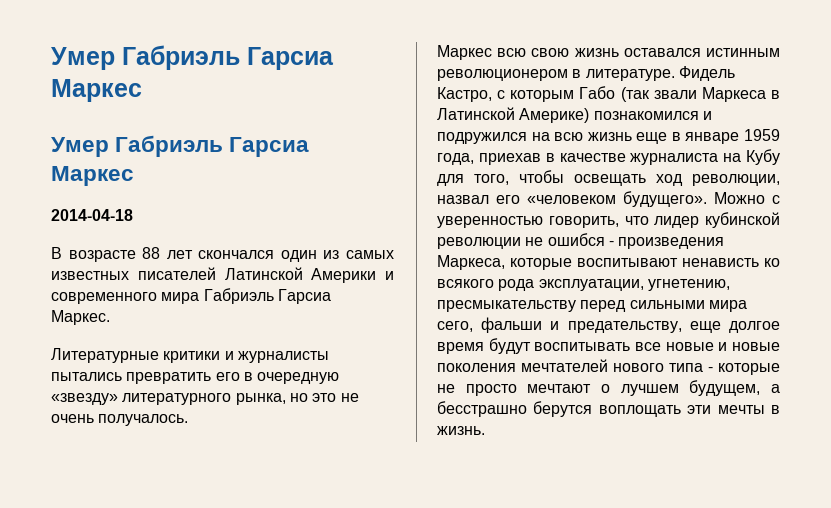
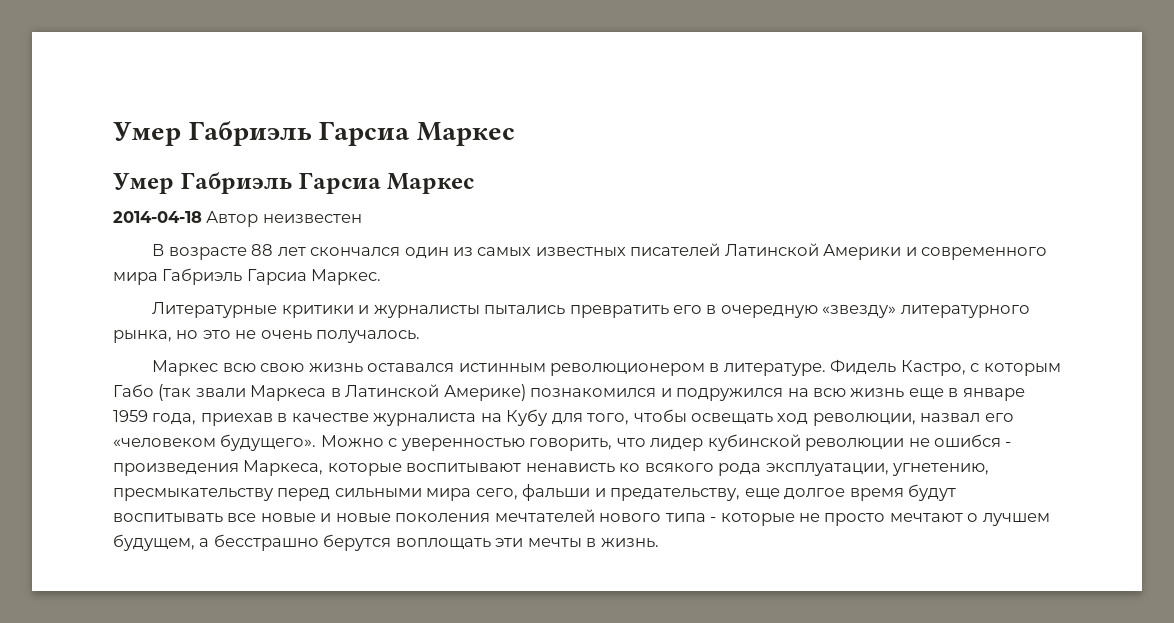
- 2014-04-18
+ 2014-04-18 Автор неизвестен

